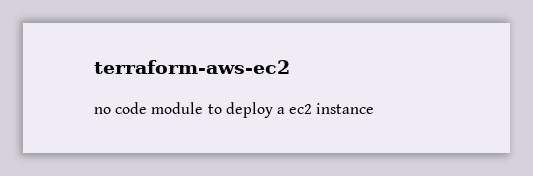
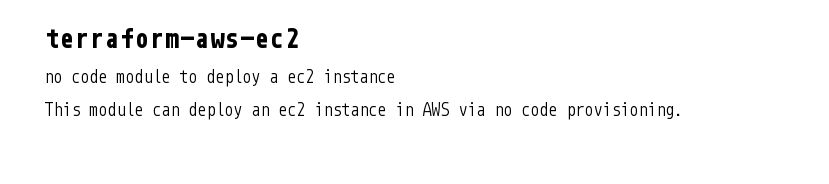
+ This module can deploy an ec2 instance in AWS via no code provisioning.

